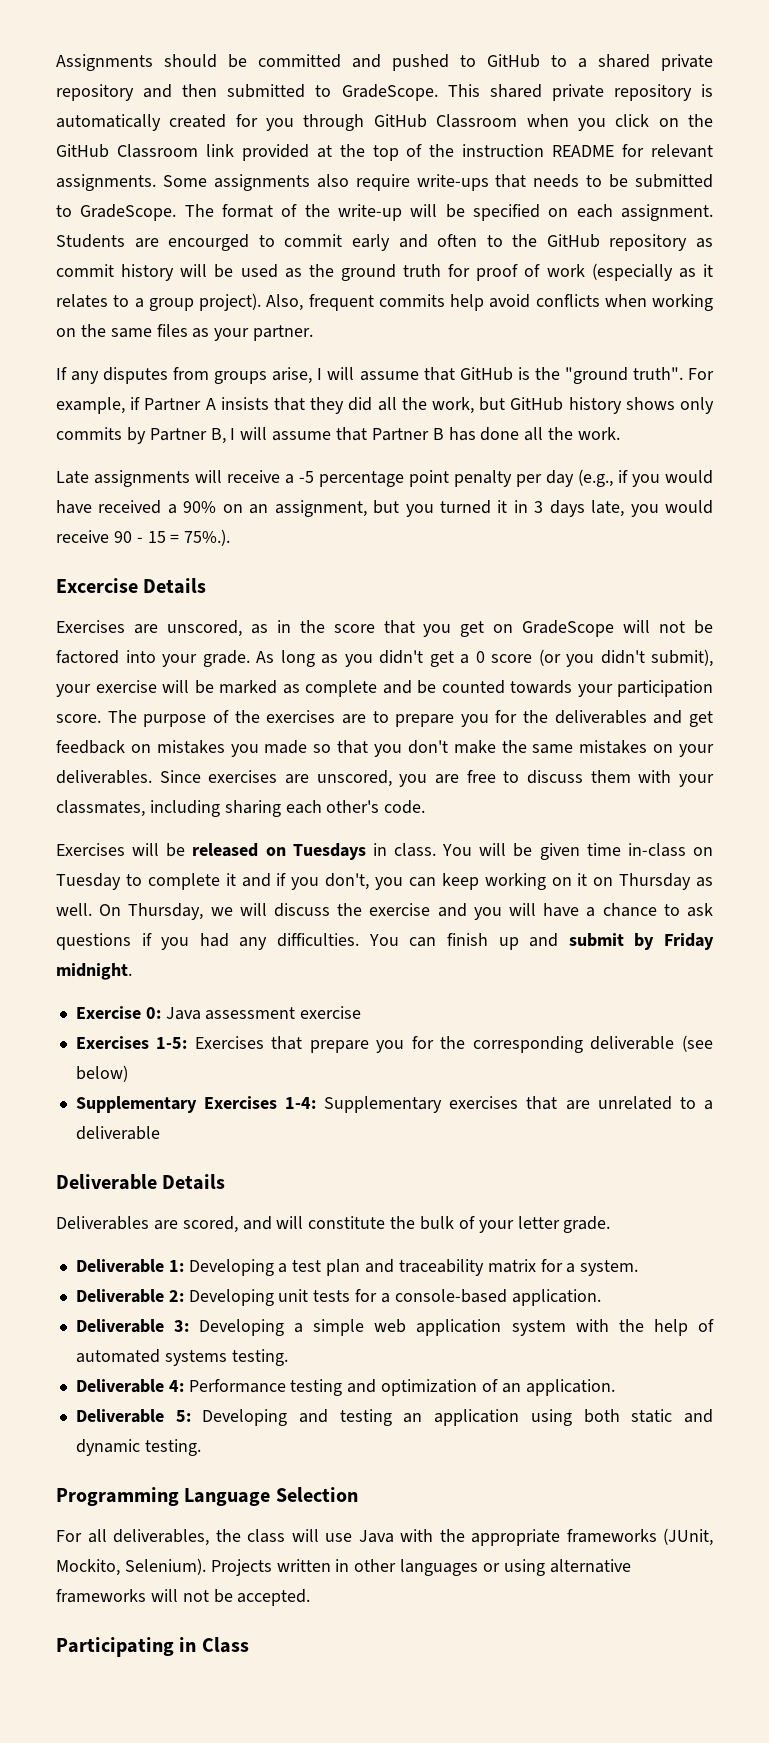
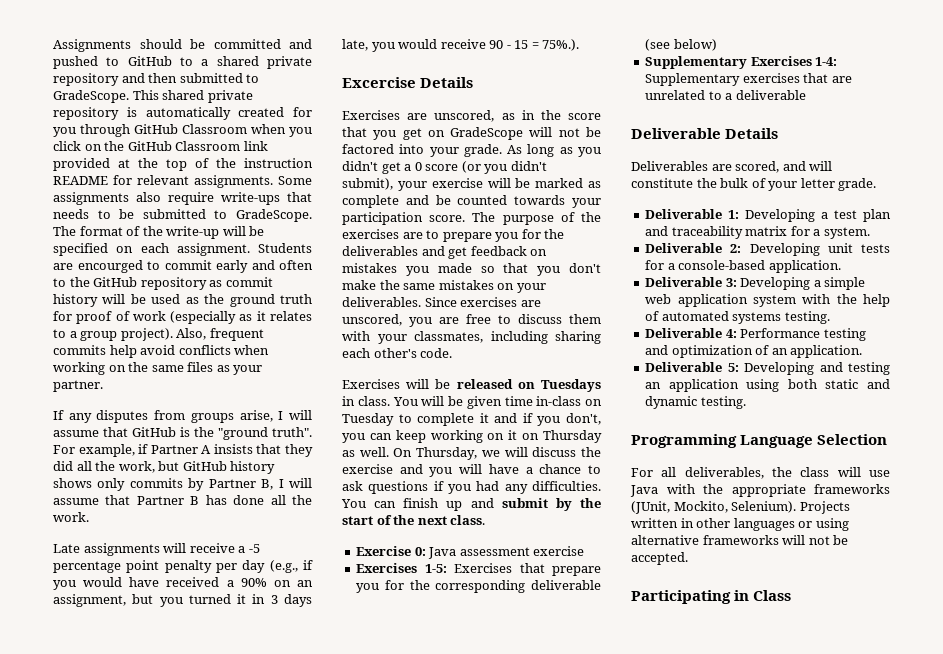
- You can finish up and submit by Friday midnight.
+ You can finish up and submit by the start of the next class.

